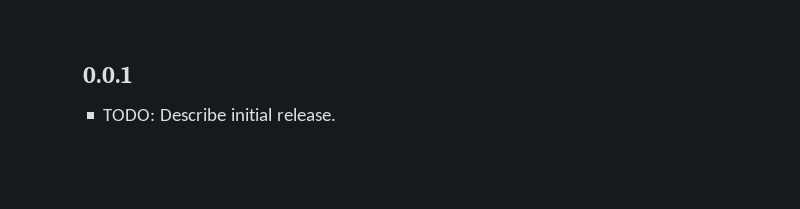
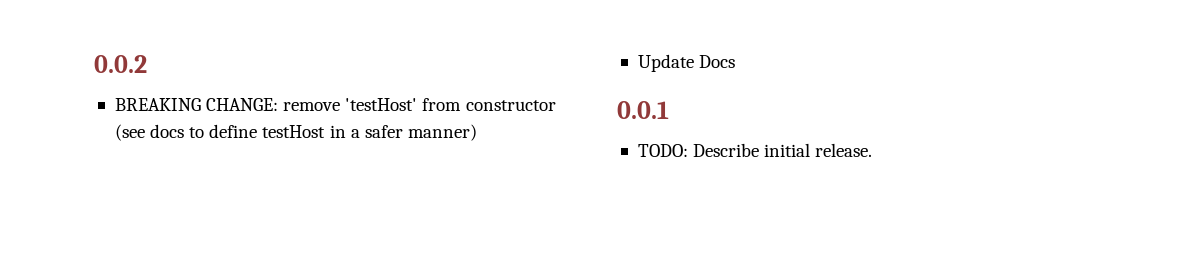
+ 0.0.2
+ BREAKING CHANGE: remove 'testHost' from constructor (see docs to define testHost in a safer manner)
+ Update Docs

